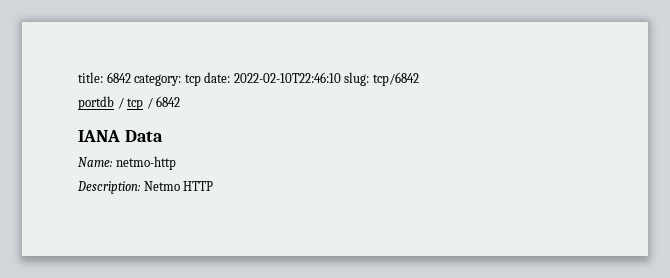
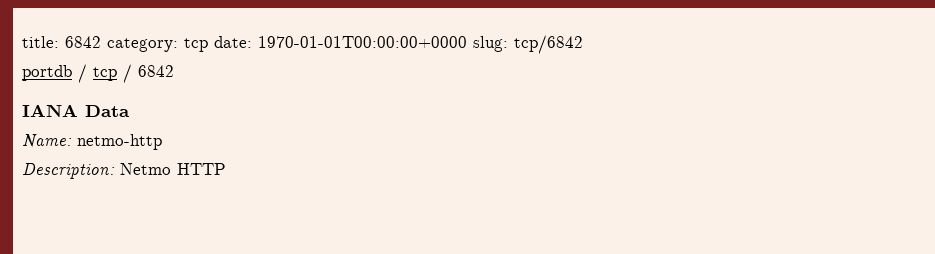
- title: 6842 category: tcp date: 2022-02-10T22:46:10 slug: tcp/6842
+ title: 6842 category: tcp date: 1970-01-01T00:00:00+0000 slug: tcp/6842

